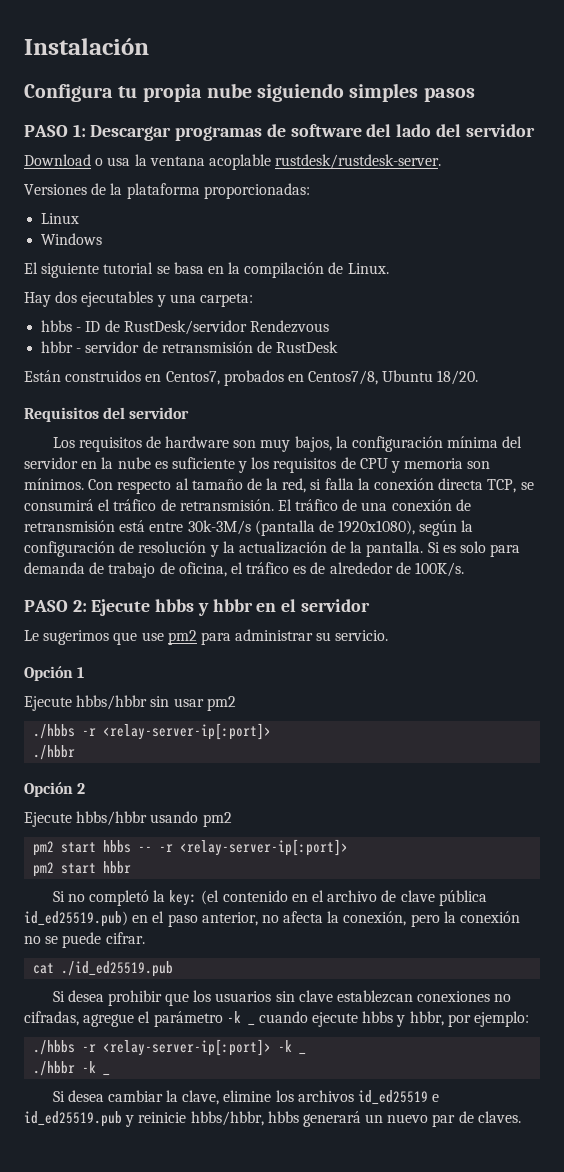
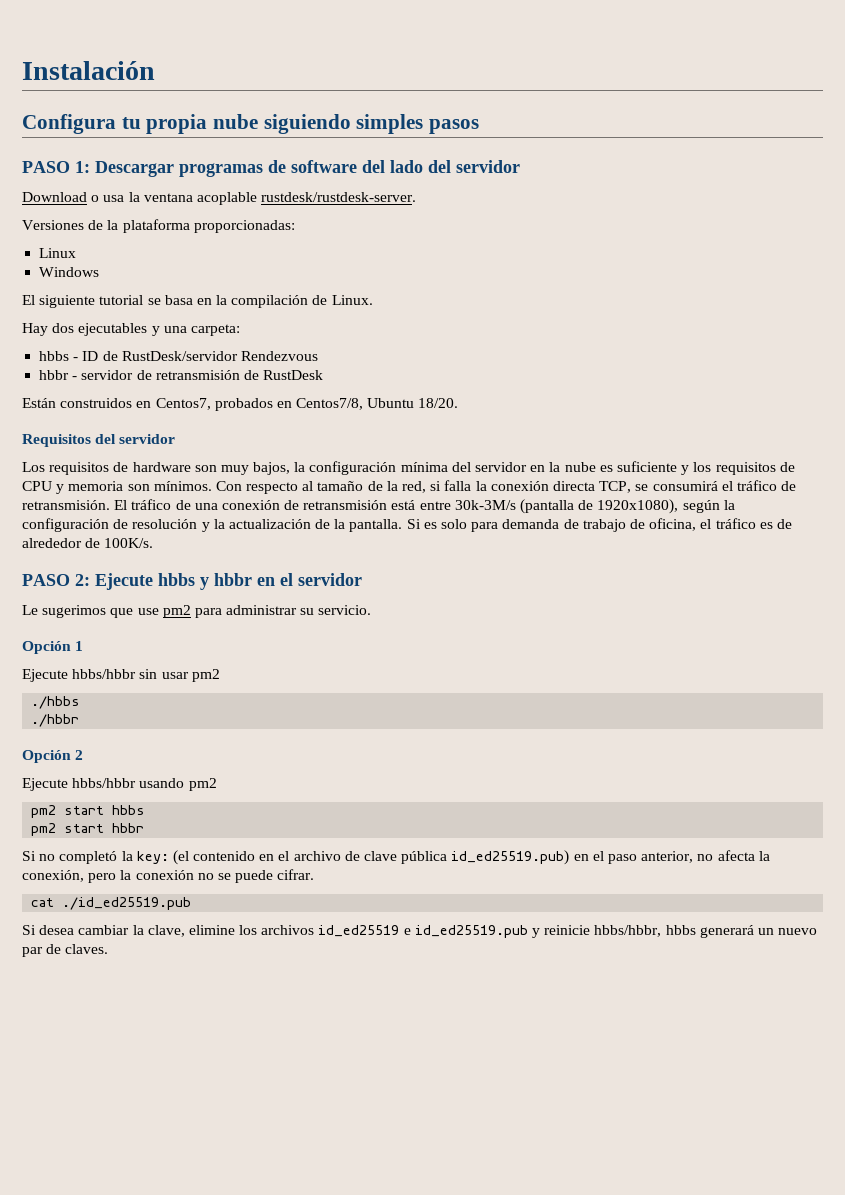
  Ejecute hbbs/hbbr sin usar pm2
- ./hbbs -r <relay-server-ip[:port]>
+ ./hbbs
- pm2 start hbbs -- -r <relay-server-ip[:port]>
+ pm2 start hbbs
- Si desea prohibir que los usuarios sin clave establezcan conexiones no cifradas, agregue el parámetro -k _ cuando ejecute hbbs y hbbr, por ejemplo:
- ./hbbs -r <relay-server-ip[:port]> -k _
- ./hbbr -k _

